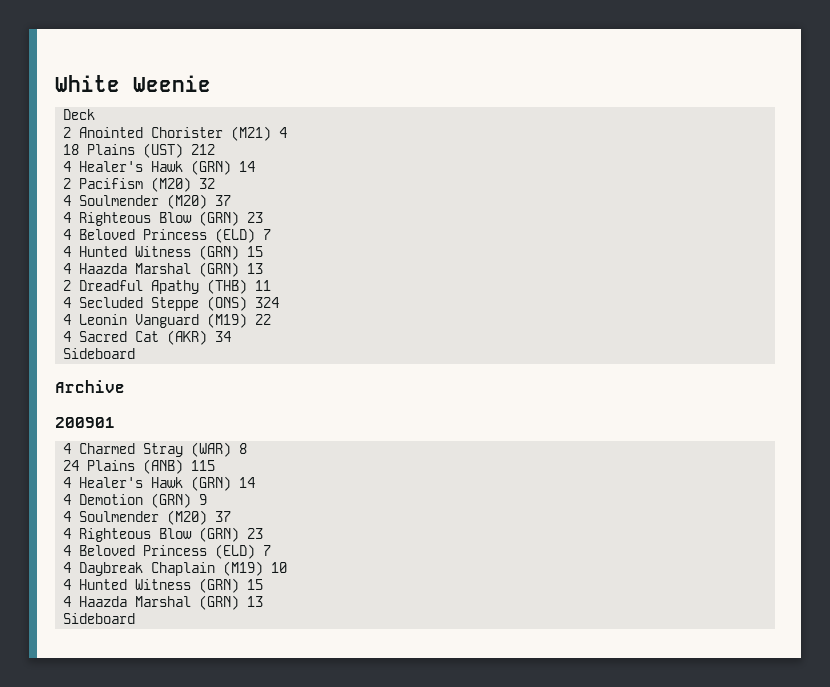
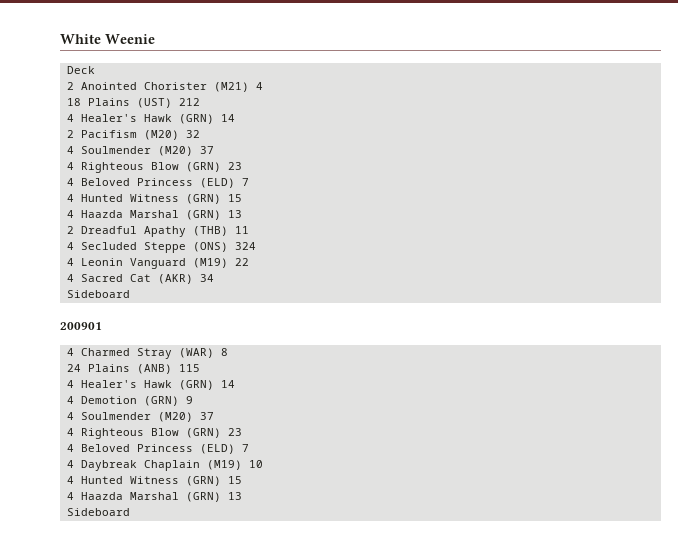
- Archive

